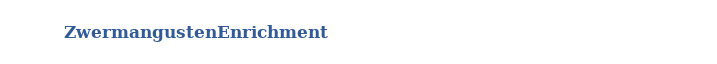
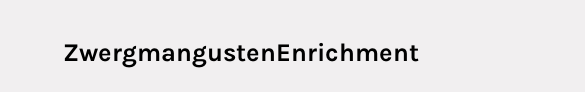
- ZwermangustenEnrichment
+ ZwergmangustenEnrichment

